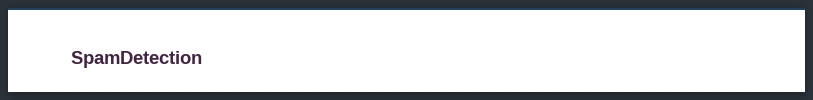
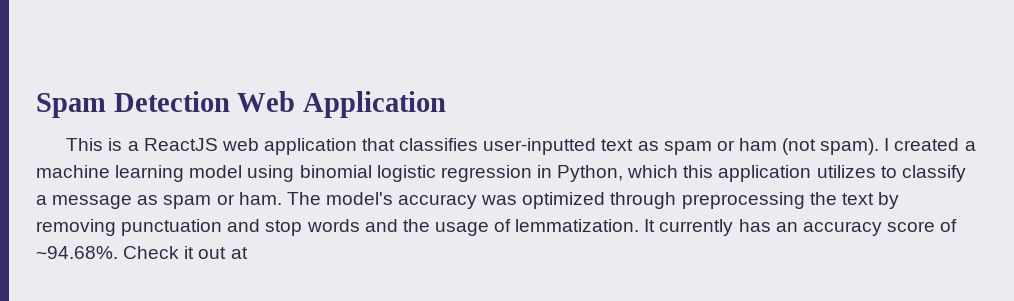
- SpamDetection
+ Spam Detection Web Application
+ This is a ReactJS web application that classifies user-inputted text as spam or ham (not spam). I created a machine learning model using binomial logistic regression in Python, which this application utilizes to classify a message as spam or ham. The model's accuracy was optimized through preprocessing the text by removing punctuation and stop words and the usage of lemmatization. It currently has an accuracy score of ~94.68%. Check it out at

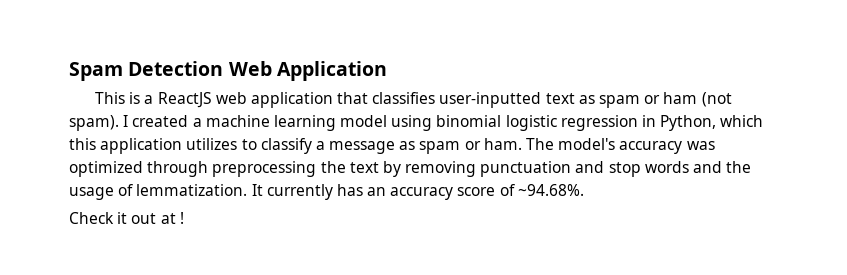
- It currently has an accuracy score of ~94.68%. Check it out at
+ It currently has an accuracy score of ~94.68%.
+ Check it out at !

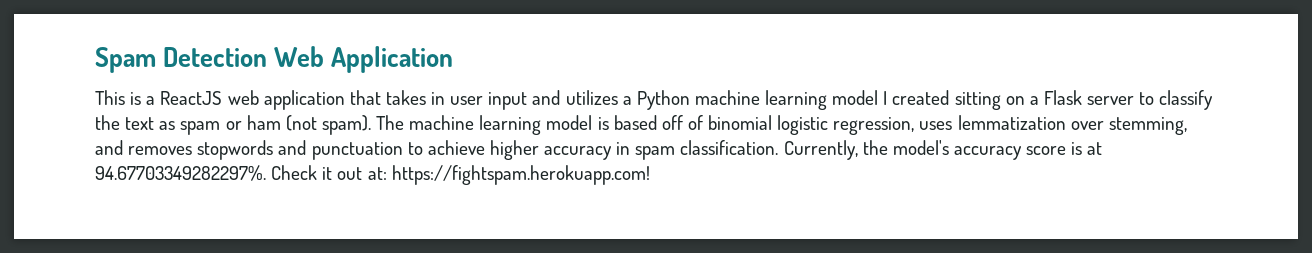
- This is a ReactJS web application that classifies user-inputted text as spam or ham (not spam).
+ This is a ReactJS web application that takes in user input and utilizes a Python machine learning model I created sitting on a Flask server to classify the text as spam or ham (not spam).
- I created a machine learning model using binomial logistic regression in Python, which this application utilizes to classify a message as spam or ham. The model's accuracy was optimized through preprocessing the text by removing punctuation and stop words and the usage of lemmatization. It currently has an accuracy score of ~94.68%.
- Check it out at !
+ The machine learning model is based off of binomial logistic regression, uses lemmatization over stemming, and removes stopwords and punctuation to achieve higher accuracy in spam classification. Currently, the model's accuracy score is at 94.67703349282297%. Check it out at: https://fightspam.herokuapp.com!

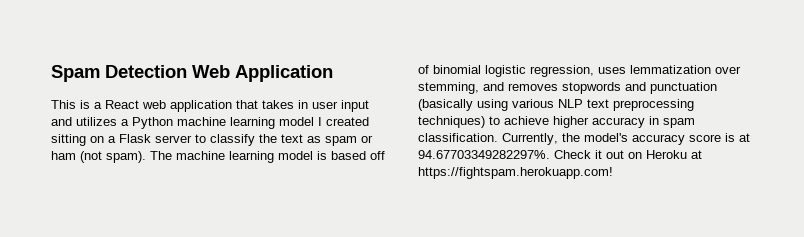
- This is a ReactJS web application that takes in user input and utilizes a Python machine learning model I created sitting on a Flask server to classify the text as spam or ham (not spam).
+ This is a React web application that takes in user input and utilizes a Python machine learning model I created sitting on a Flask server to classify the text as spam or ham (not spam).
- The machine learning model is based off of binomial logistic regression, uses lemmatization over stemming, and removes stopwords and punctuation to achieve higher accuracy in spam classification.
+ The machine learning model is based off of binomial logistic regression, uses lemmatization over stemming, and removes stopwords and punctuation (basically using various NLP text preprocessing techniques) to achieve higher accuracy in spam classification.
- Currently, the model's accuracy score is at 94.67703349282297%. Check it out at: https://fightspam.herokuapp.com!
+ Currently, the model's accuracy score is at 94.67703349282297%. Check it out on Heroku at https://fightspam.herokuapp.com!

